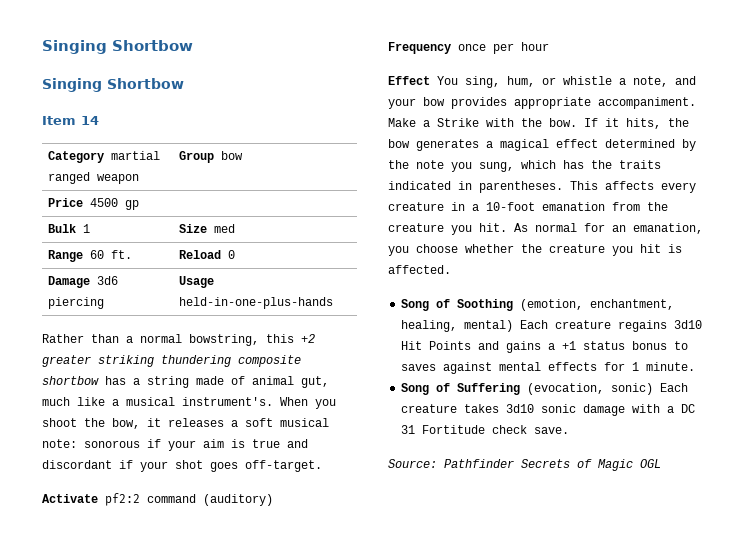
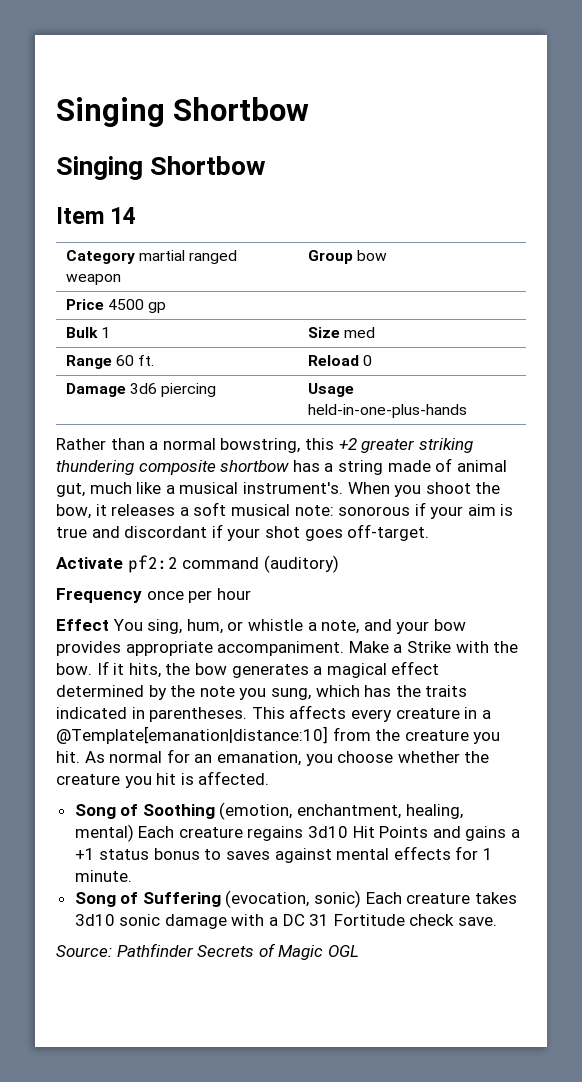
- This affects every creature in a 10-foot emanation from the creature you hit.
+ This affects every creature in a @Template[emanation|distance:10] from the creature you hit.

